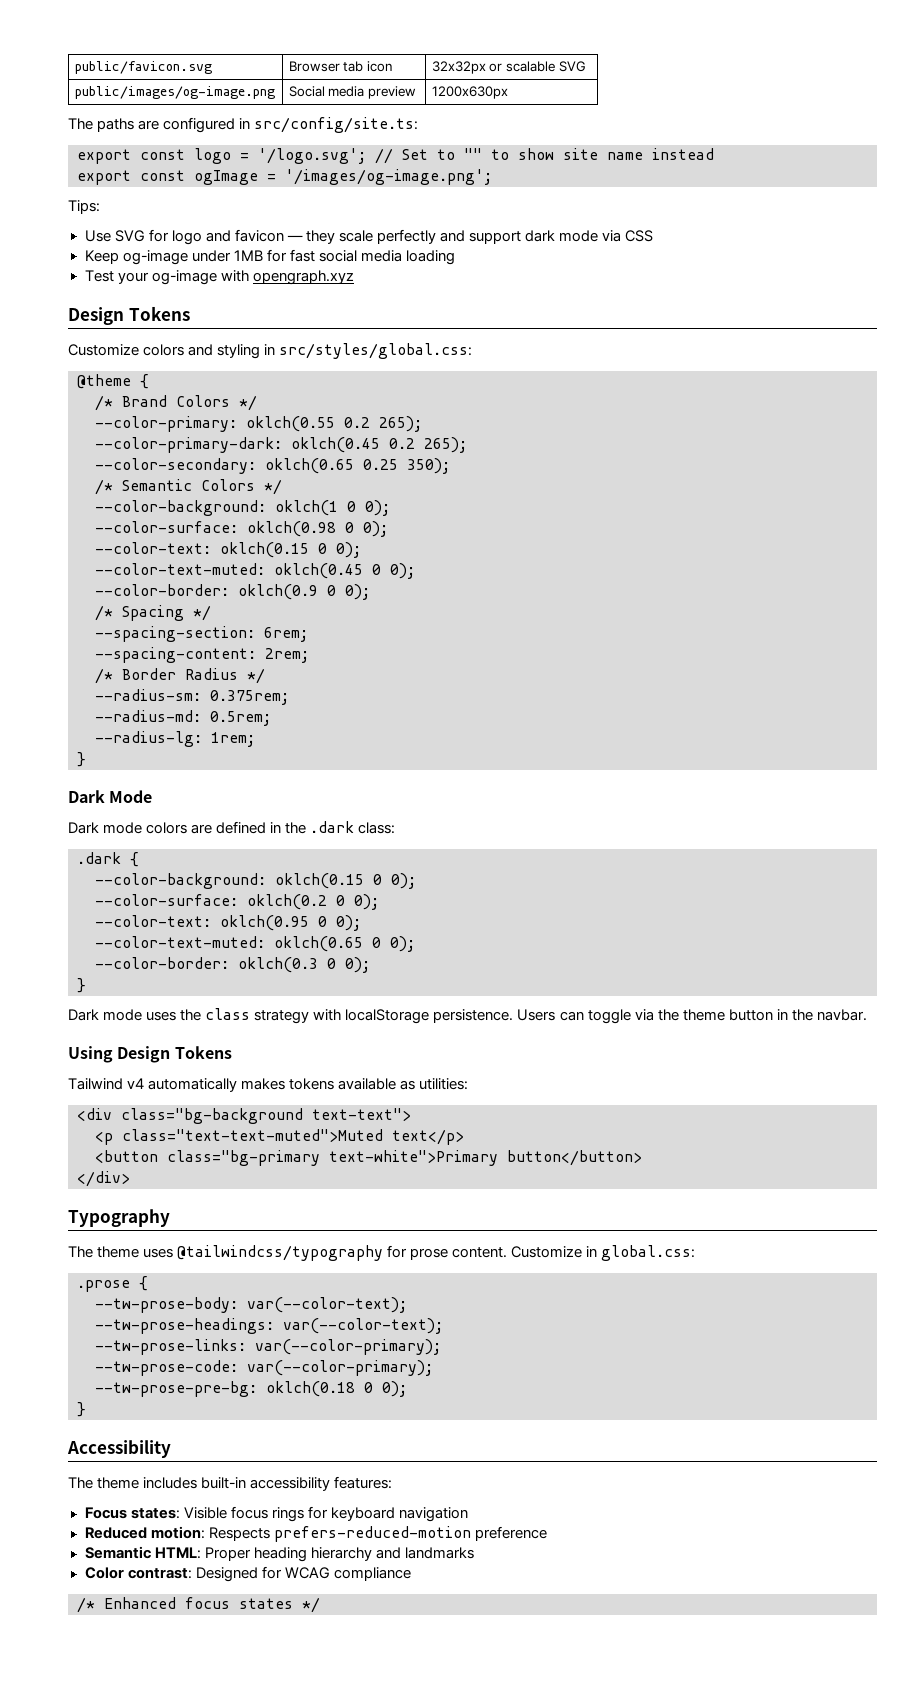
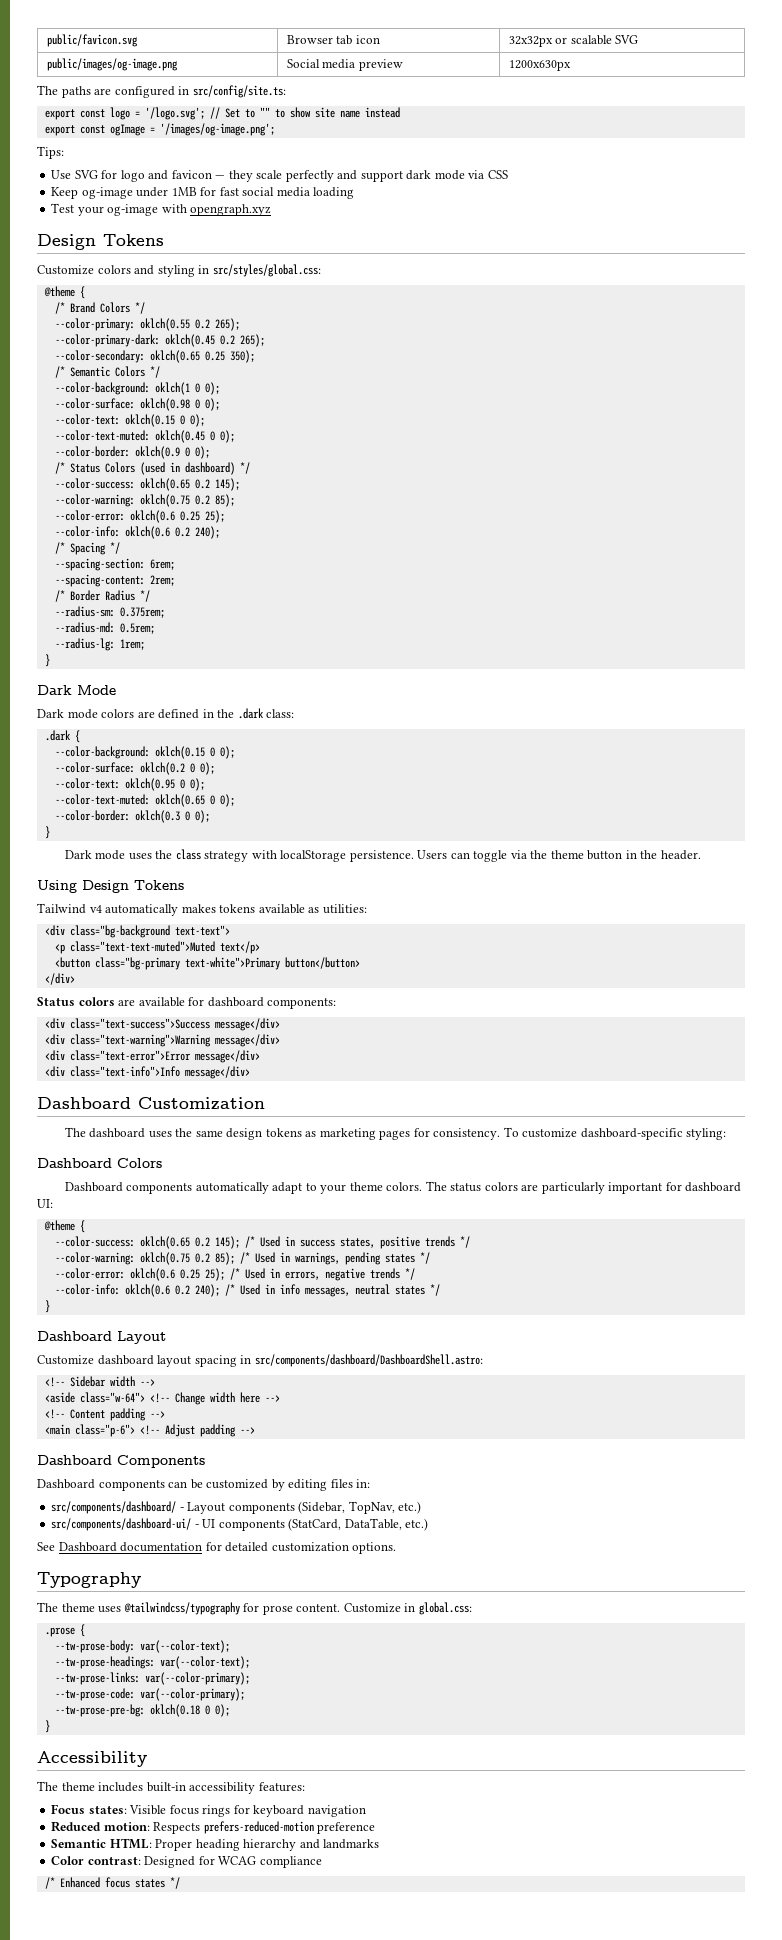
+ /* Status Colors (used in dashboard) */
+ --color-success: oklch(0.65 0.2 145);
+ --color-warning: oklch(0.75 0.2 85);
+ --color-error: oklch(0.6 0.25 25);
+ --color-info: oklch(0.6 0.2 240);
- Users can toggle via the theme button in the navbar.
+ Users can toggle via the theme button in the header.
+ Status colors are available for dashboard components:
+ <div class="text-success">Success message</div>
+ <div class="text-warning">Warning message</div>
+ <div class="text-error">Error message</div>
+ <div class="text-info">Info message</div>
+ Dashboard Customization
+ The dashboard uses the same design tokens as marketing pages for consistency. To customize dashboard-specific styling:
+ Dashboard Colors
+ Dashboard components automatically adapt to your theme colors. The status colors are particularly important for dashboard UI:
+ @theme {
+ --color-success: oklch(0.65 0.2 145); /* Used in success states, positive trends */
+ --color-warning: oklch(0.75 0.2 85); /* Used in warnings, pending states */
+ --color-error: oklch(0.6 0.25 25); /* Used in errors, negative trends */
+ --color-info: oklch(0.6 0.2 240); /* Used in info messages, neutral states */
+ }
+ Dashboard Layout
+ Customize dashboard layout spacing in src/components/dashboard/DashboardShell.astro:
+ <!-- Sidebar width -->
+ <aside class="w-64"> <!-- Change width here -->
+ <!-- Content padding -->
+ <main class="p-6"> <!-- Adjust padding -->
+ Dashboard Components
+ Dashboard components can be customized by editing files in:
+ src/components/dashboard/ - Layout components (Sidebar, TopNav, etc.)
+ src/components/dashboard-ui/ - UI components (StatCard, DataTable, etc.)
+ See Dashboard documentation for detailed customization options.

